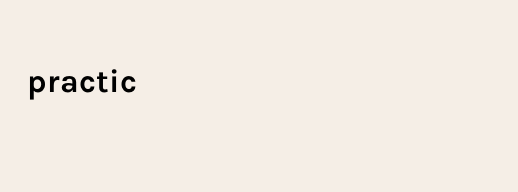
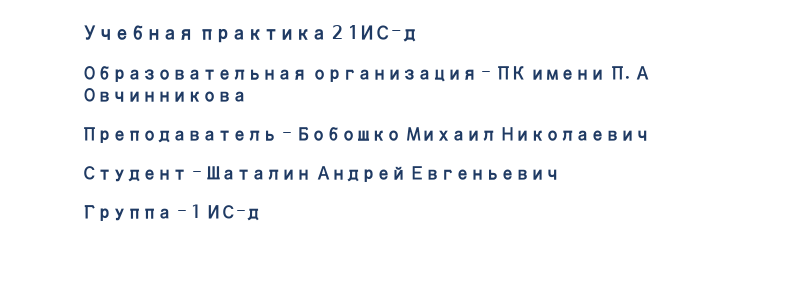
- practic
+ Учебная практика 2 1ИС-д
+ Образовательная организация - ПК имени П. А Овчинникова
+ Преподаватель - Бобошко Михаил Николаевич
+ Студент - Шаталин Андрей Евгеньевич
+ Группа - 1 ИС-д

